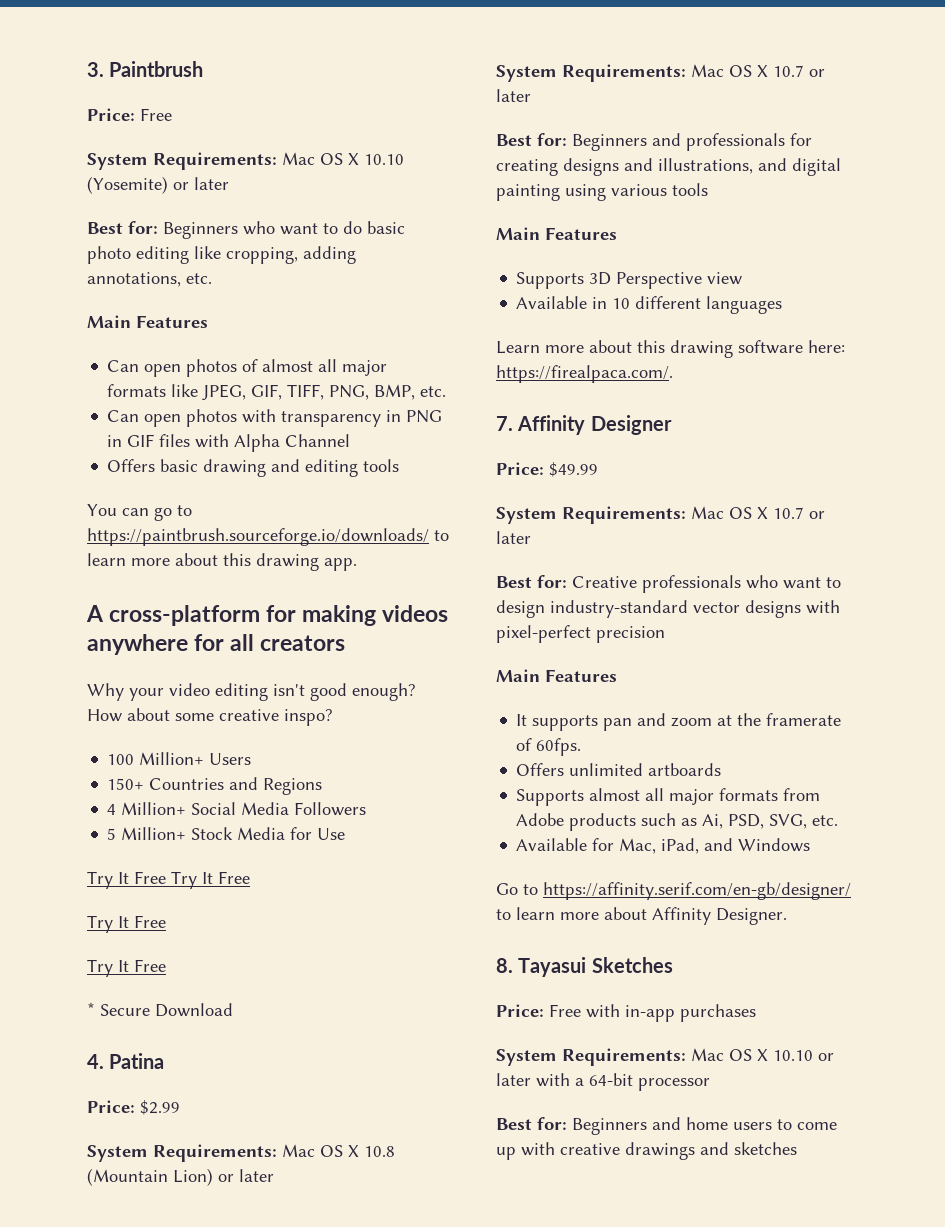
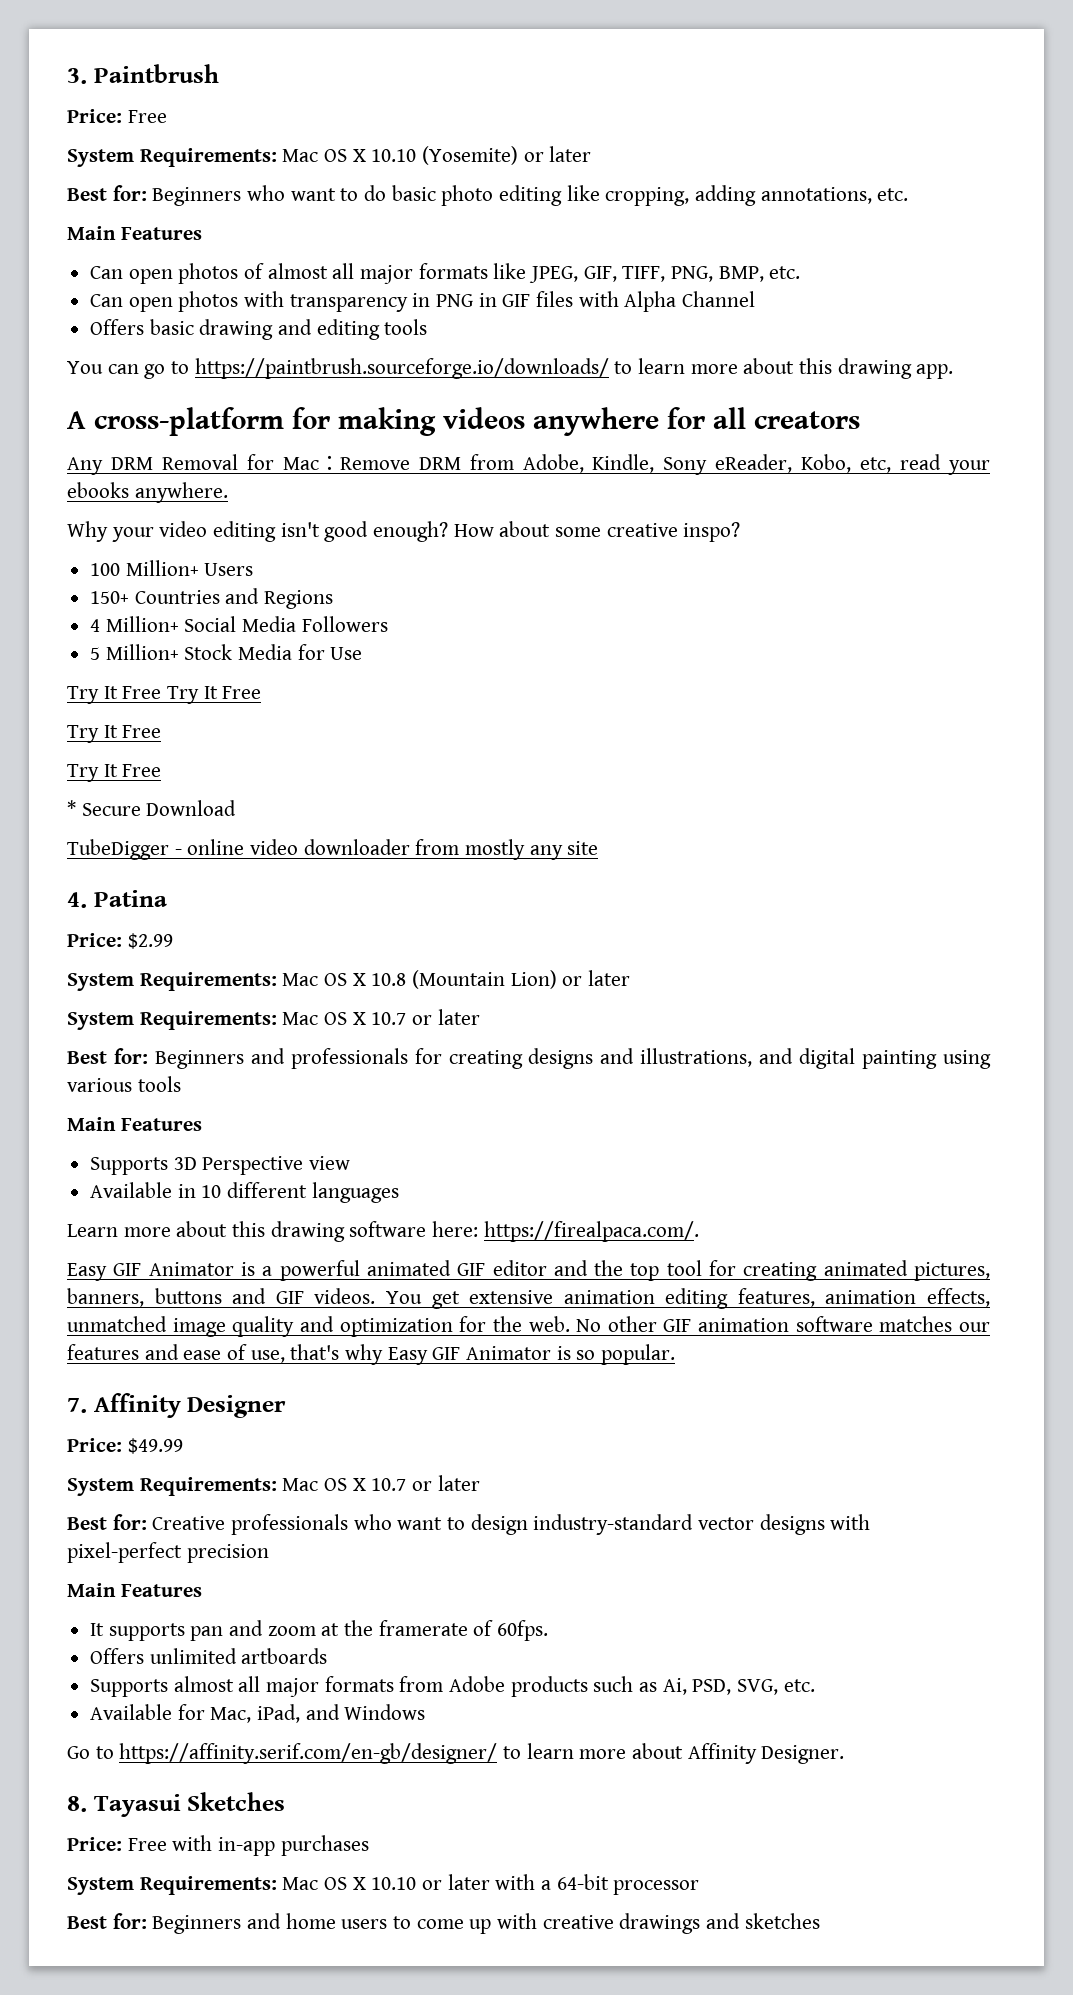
+ Any DRM Removal for Mac：Remove DRM from Adobe, Kindle, Sony eReader, Kobo, etc, read your ebooks anywhere.
+ TubeDigger - online video downloader from mostly any site
+ Easy GIF Animator is a powerful animated GIF editor and the top tool for creating animated pictures, banners, buttons and GIF videos. You get extensive animation editing features, animation effects, unmatched image quality and optimization for the web. No other GIF animation software matches our features and ease of use, that's why Easy GIF Animator is so popular.

